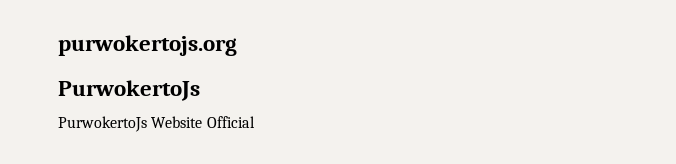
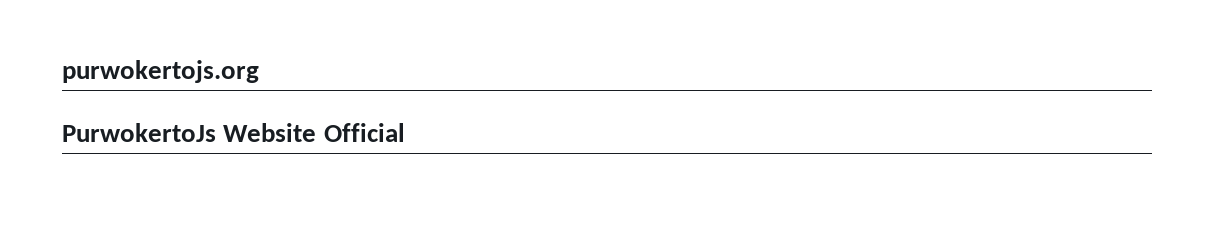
  purwokertojs.org
- PurwokertoJs

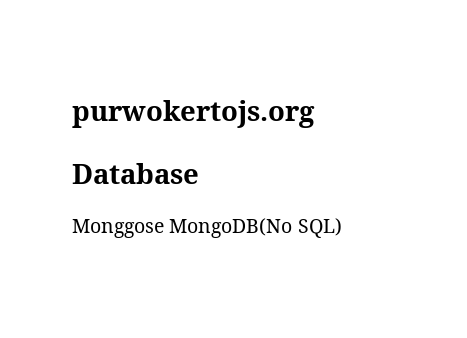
- PurwokertoJs Website Official
+ Database
+ Monggose MongoDB(No SQL)

